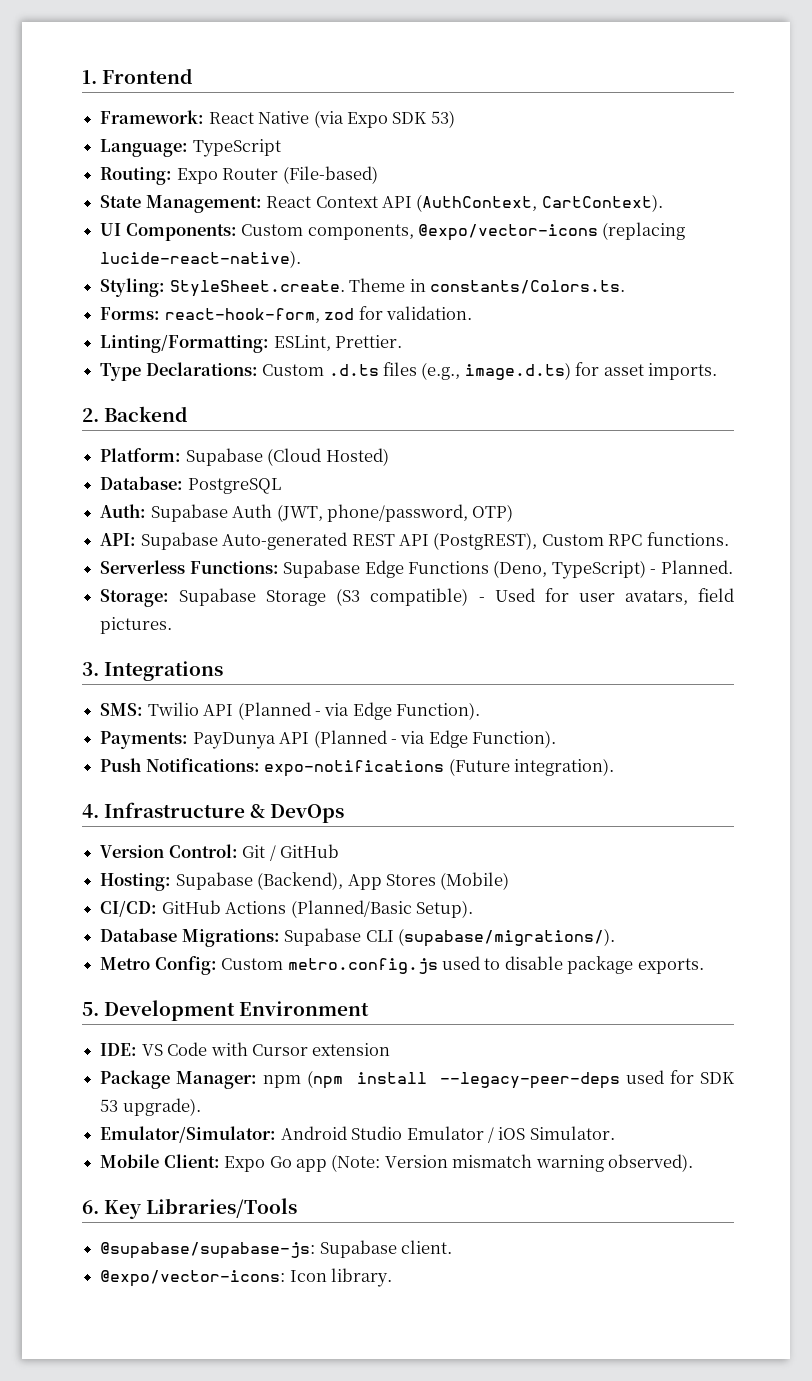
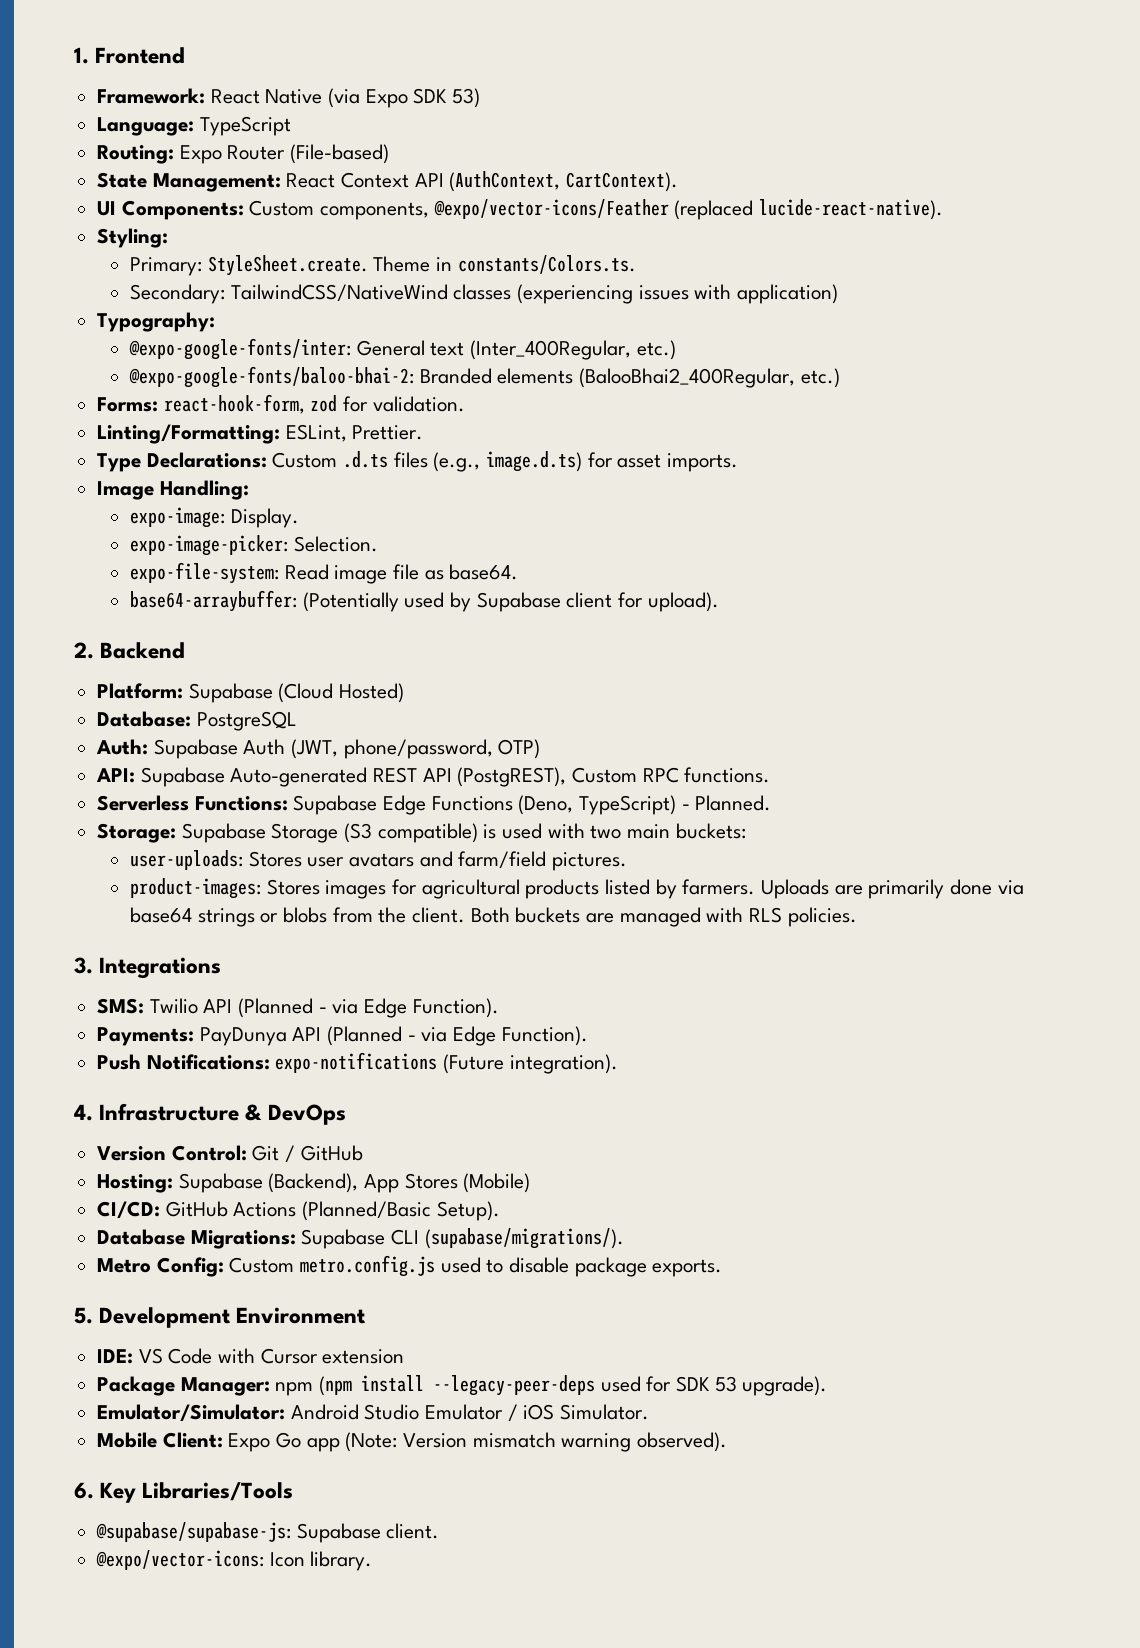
- UI Components: Custom components, @expo/vector-icons (replacing lucide-react-native).
+ UI Components: Custom components, @expo/vector-icons/Feather (replaced lucide-react-native).
- Styling: StyleSheet.create. Theme in constants/Colors.ts.
+ Styling:
+ Primary: StyleSheet.create. Theme in constants/Colors.ts.
+ Secondary: TailwindCSS/NativeWind classes (experiencing issues with application)
+ Typography:
+ @expo-google-fonts/inter: General text (Inter_400Regular, etc.)
+ @expo-google-fonts/baloo-bhai-2: Branded elements (BalooBhai2_400Regular, etc.)
+ Image Handling:
+ expo-image: Display.
+ expo-image-picker: Selection.
+ expo-file-system: Read image file as base64.
+ base64-arraybuffer: (Potentially used by Supabase client for upload).
- Storage: Supabase Storage (S3 compatible) - Used for user avatars, field pictures.
+ Storage: Supabase Storage (S3 compatible) is used with two main buckets:
+ user-uploads: Stores user avatars and farm/field pictures.
+ product-images: Stores images for agricultural products listed by farmers. Uploads are primarily done via base64 strings or blobs from the client. Both buckets are managed with RLS policies.

